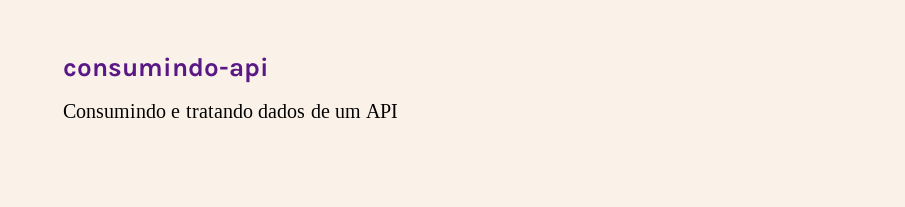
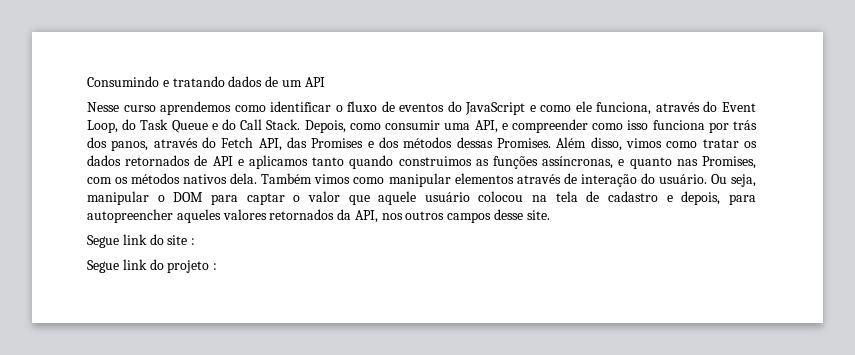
- consumindo-api
+ Nesse curso aprendemos como identificar o fluxo de eventos do JavaScript e como ele funciona, através do Event Loop, do Task Queue e do Call Stack. Depois, como consumir uma API, e compreender como isso funciona por trás dos panos, através do Fetch API, das Promises e dos métodos dessas Promises. Além disso, vimos como tratar os dados retornados de API e aplicamos tanto quando construimos as funções assíncronas, e quanto nas Promises, com os métodos nativos dela. Também vimos como manipular elementos através de interação do usuário. Ou seja, manipular o DOM para captar o valor que aquele usuário colocou na tela de cadastro e depois, para autopreencher aqueles valores retornados da API, nos outros campos desse site.
+ Segue link do site :
+ Segue link do projeto :

